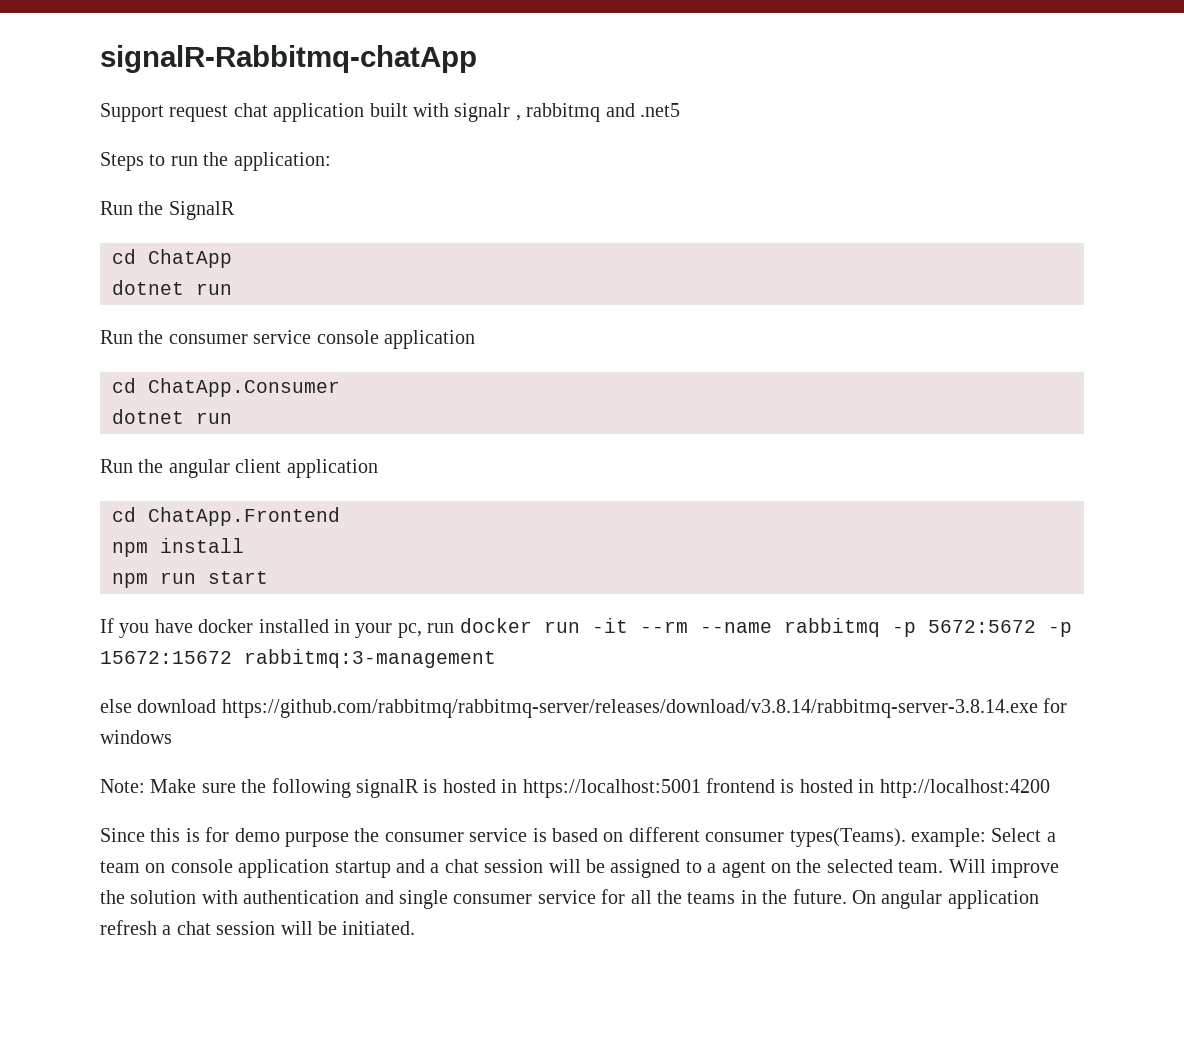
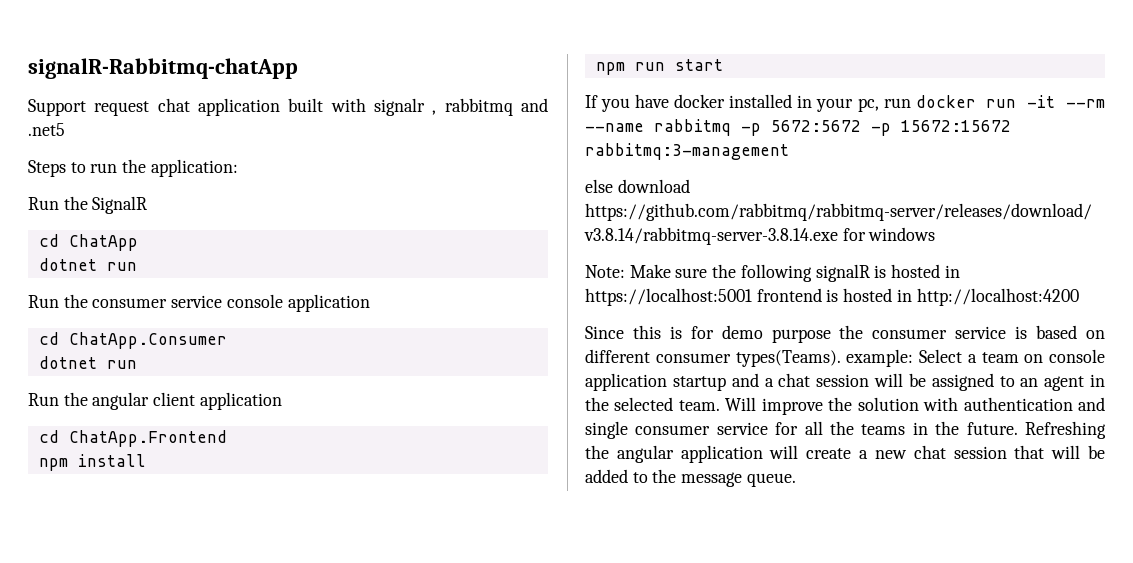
- Since this is for demo purpose the consumer service is based on different consumer types(Teams). example: Select a team on console application startup and a chat session will be assigned to a agent on the selected team.
+ Since this is for demo purpose the consumer service is based on different consumer types(Teams). example: Select a team on console application startup and a chat session will be assigned to an agent in the selected team.
- On angular application refresh a chat session will be initiated.
+ Refreshing the angular application will create a new chat session that will be added to the message queue.

